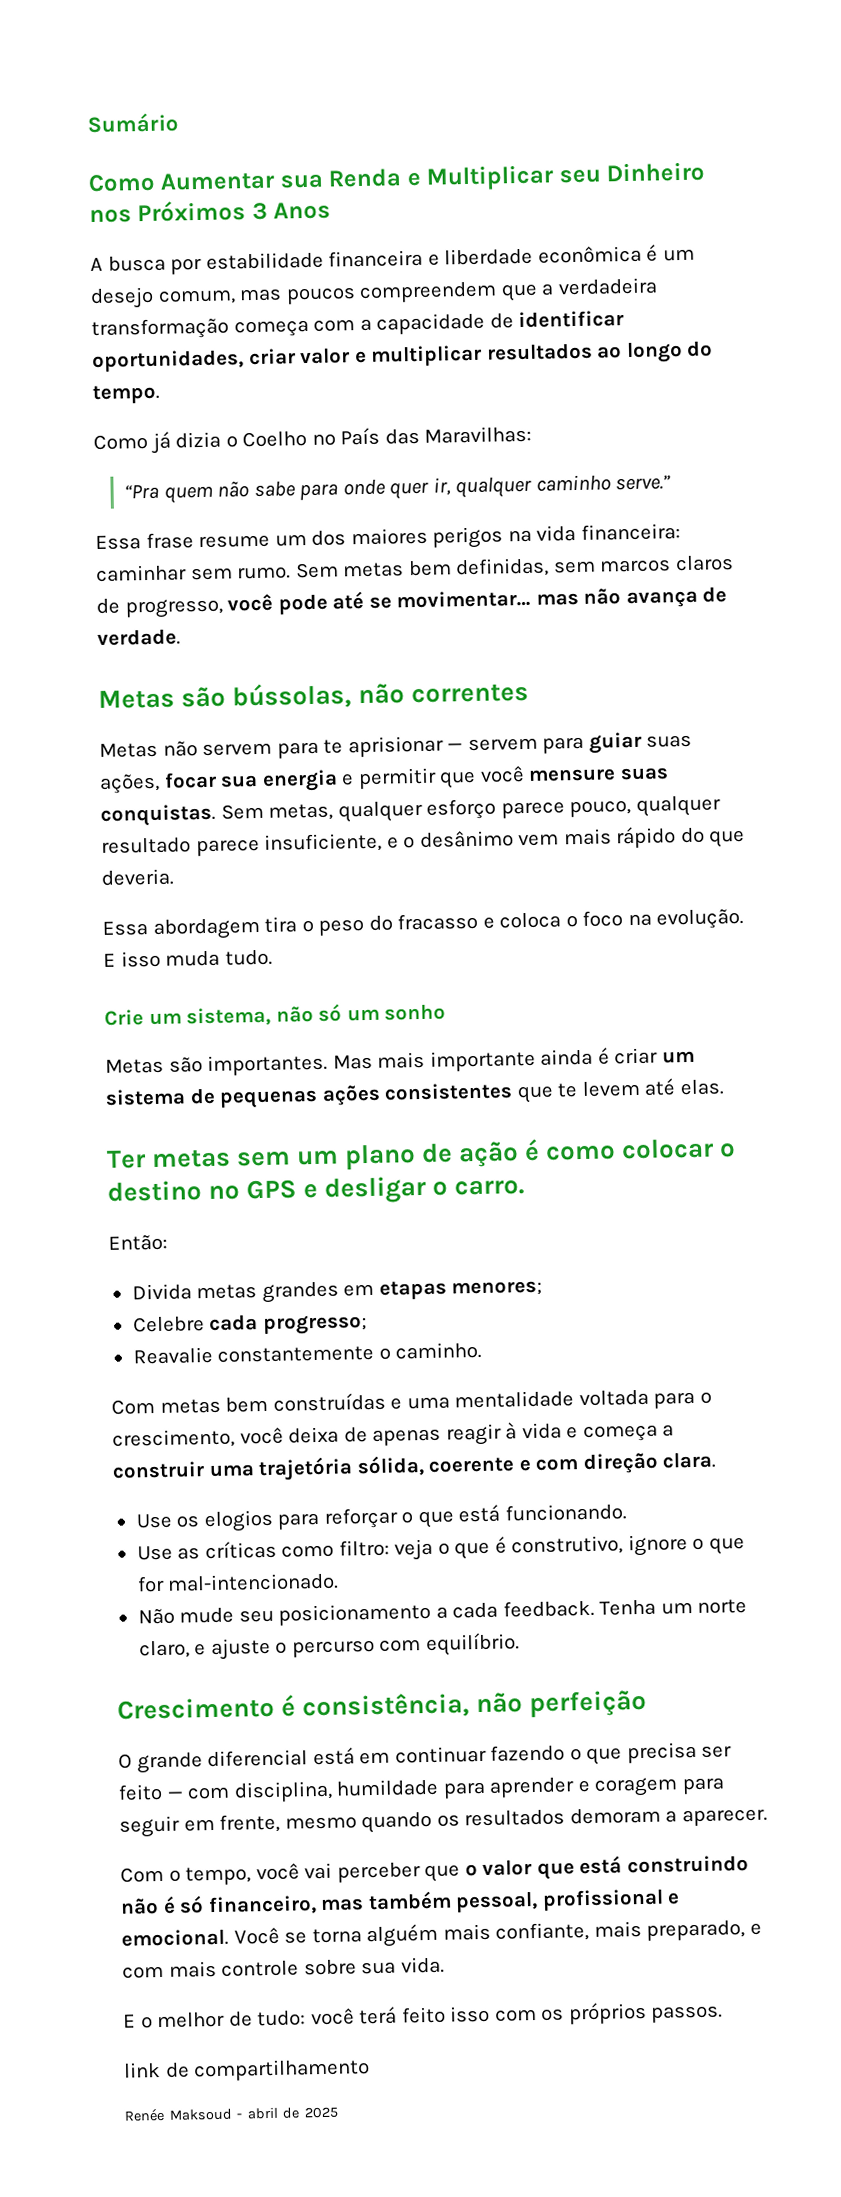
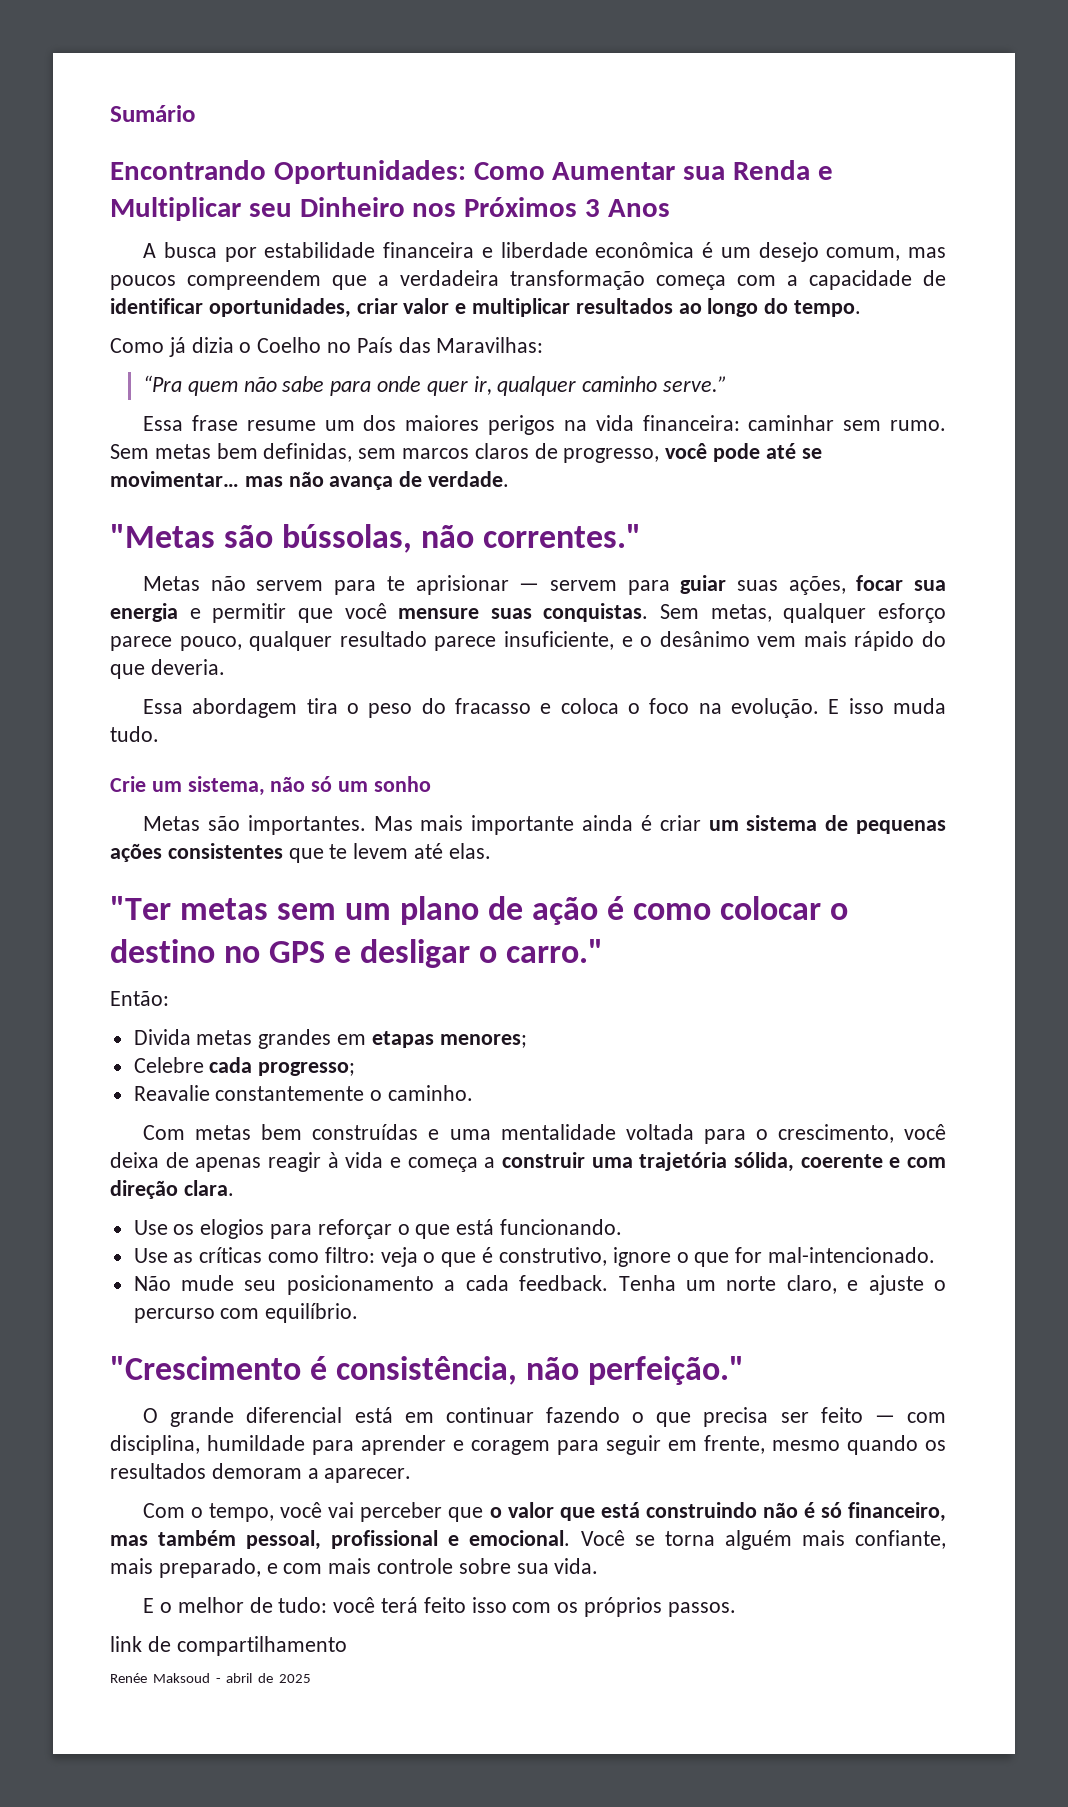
- Como Aumentar sua Renda e Multiplicar seu Dinheiro nos Próximos 3 Anos
+ Encontrando Oportunidades: Como Aumentar sua Renda e Multiplicar seu Dinheiro nos Próximos 3 Anos
- Metas são bússolas, não correntes
+ "Metas são bússolas, não correntes."
- Ter metas sem um plano de ação é como colocar o destino no GPS e desligar o carro.
+ "Ter metas sem um plano de ação é como colocar o destino no GPS e desligar o carro."
- Crescimento é consistência, não perfeição
+ "Crescimento é consistência, não perfeição."

